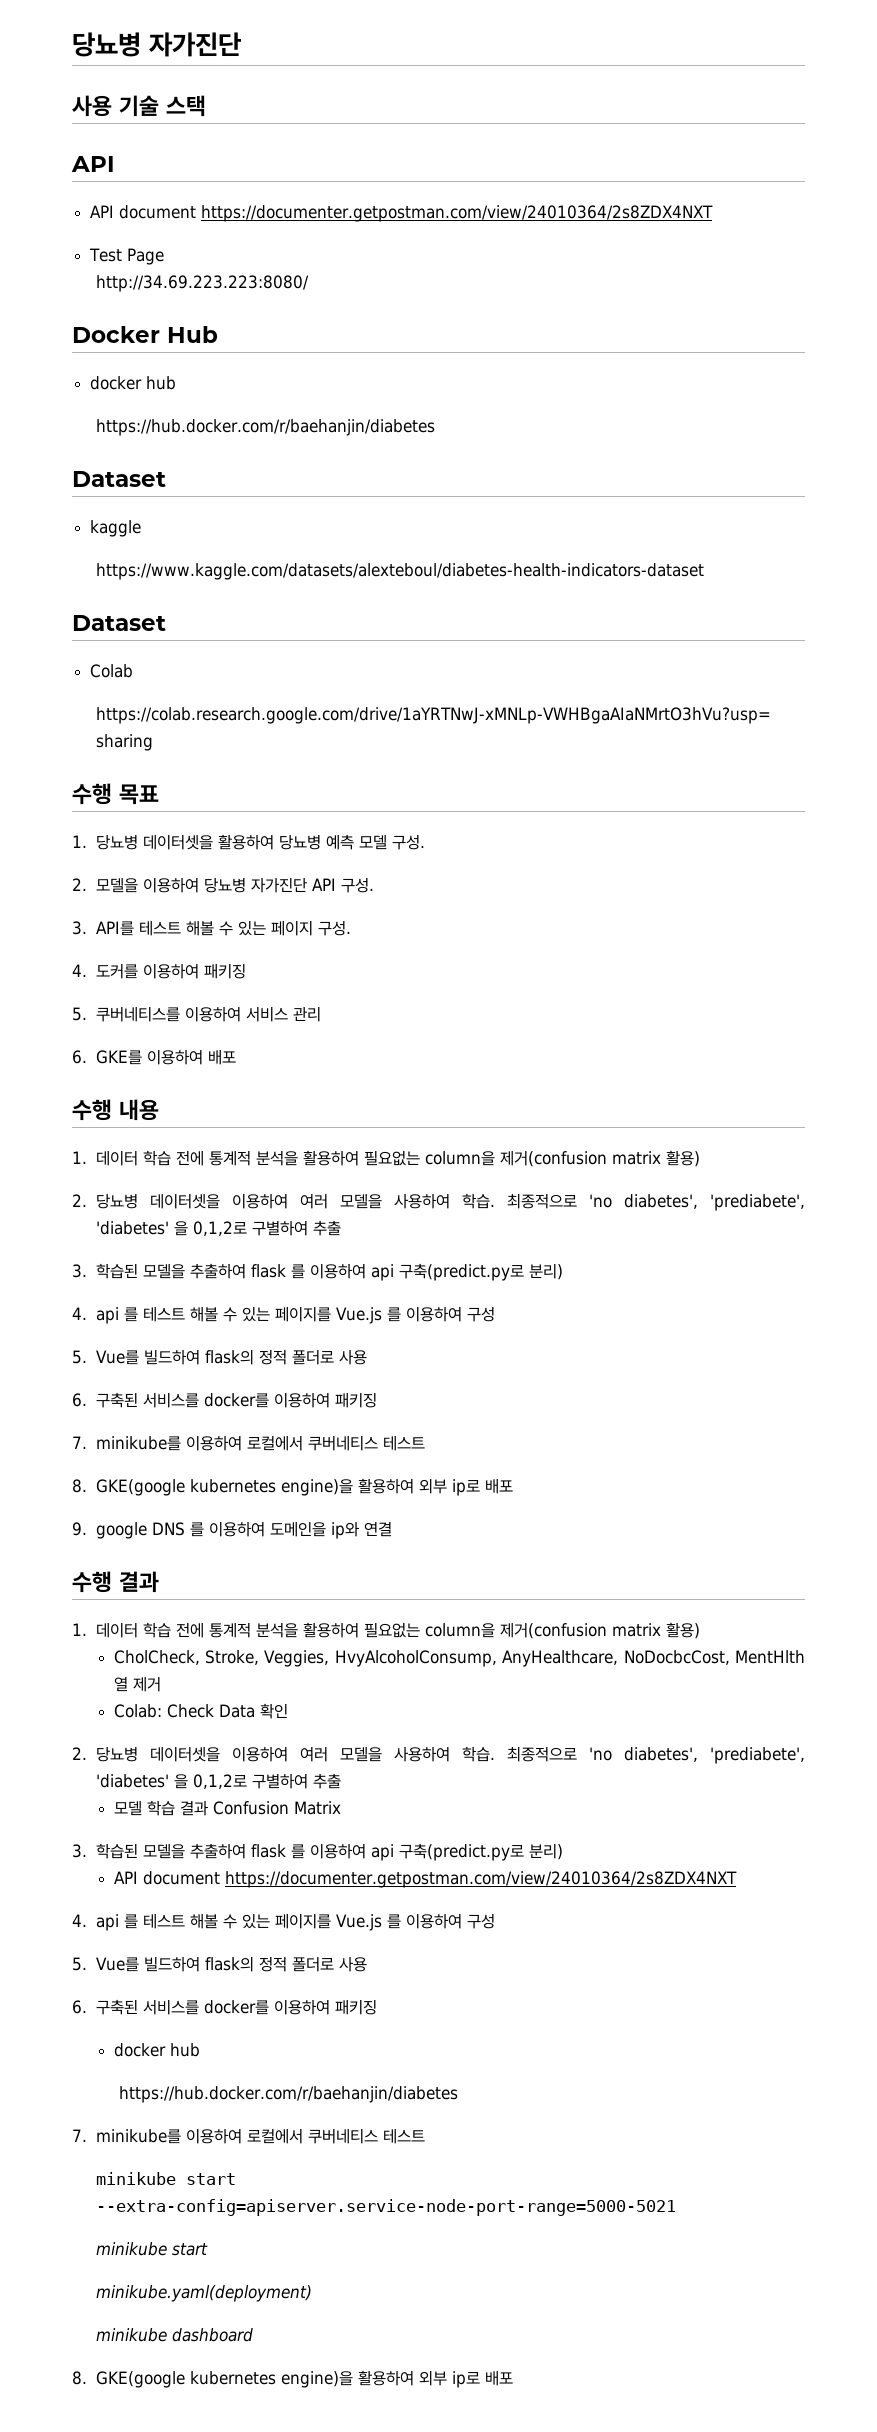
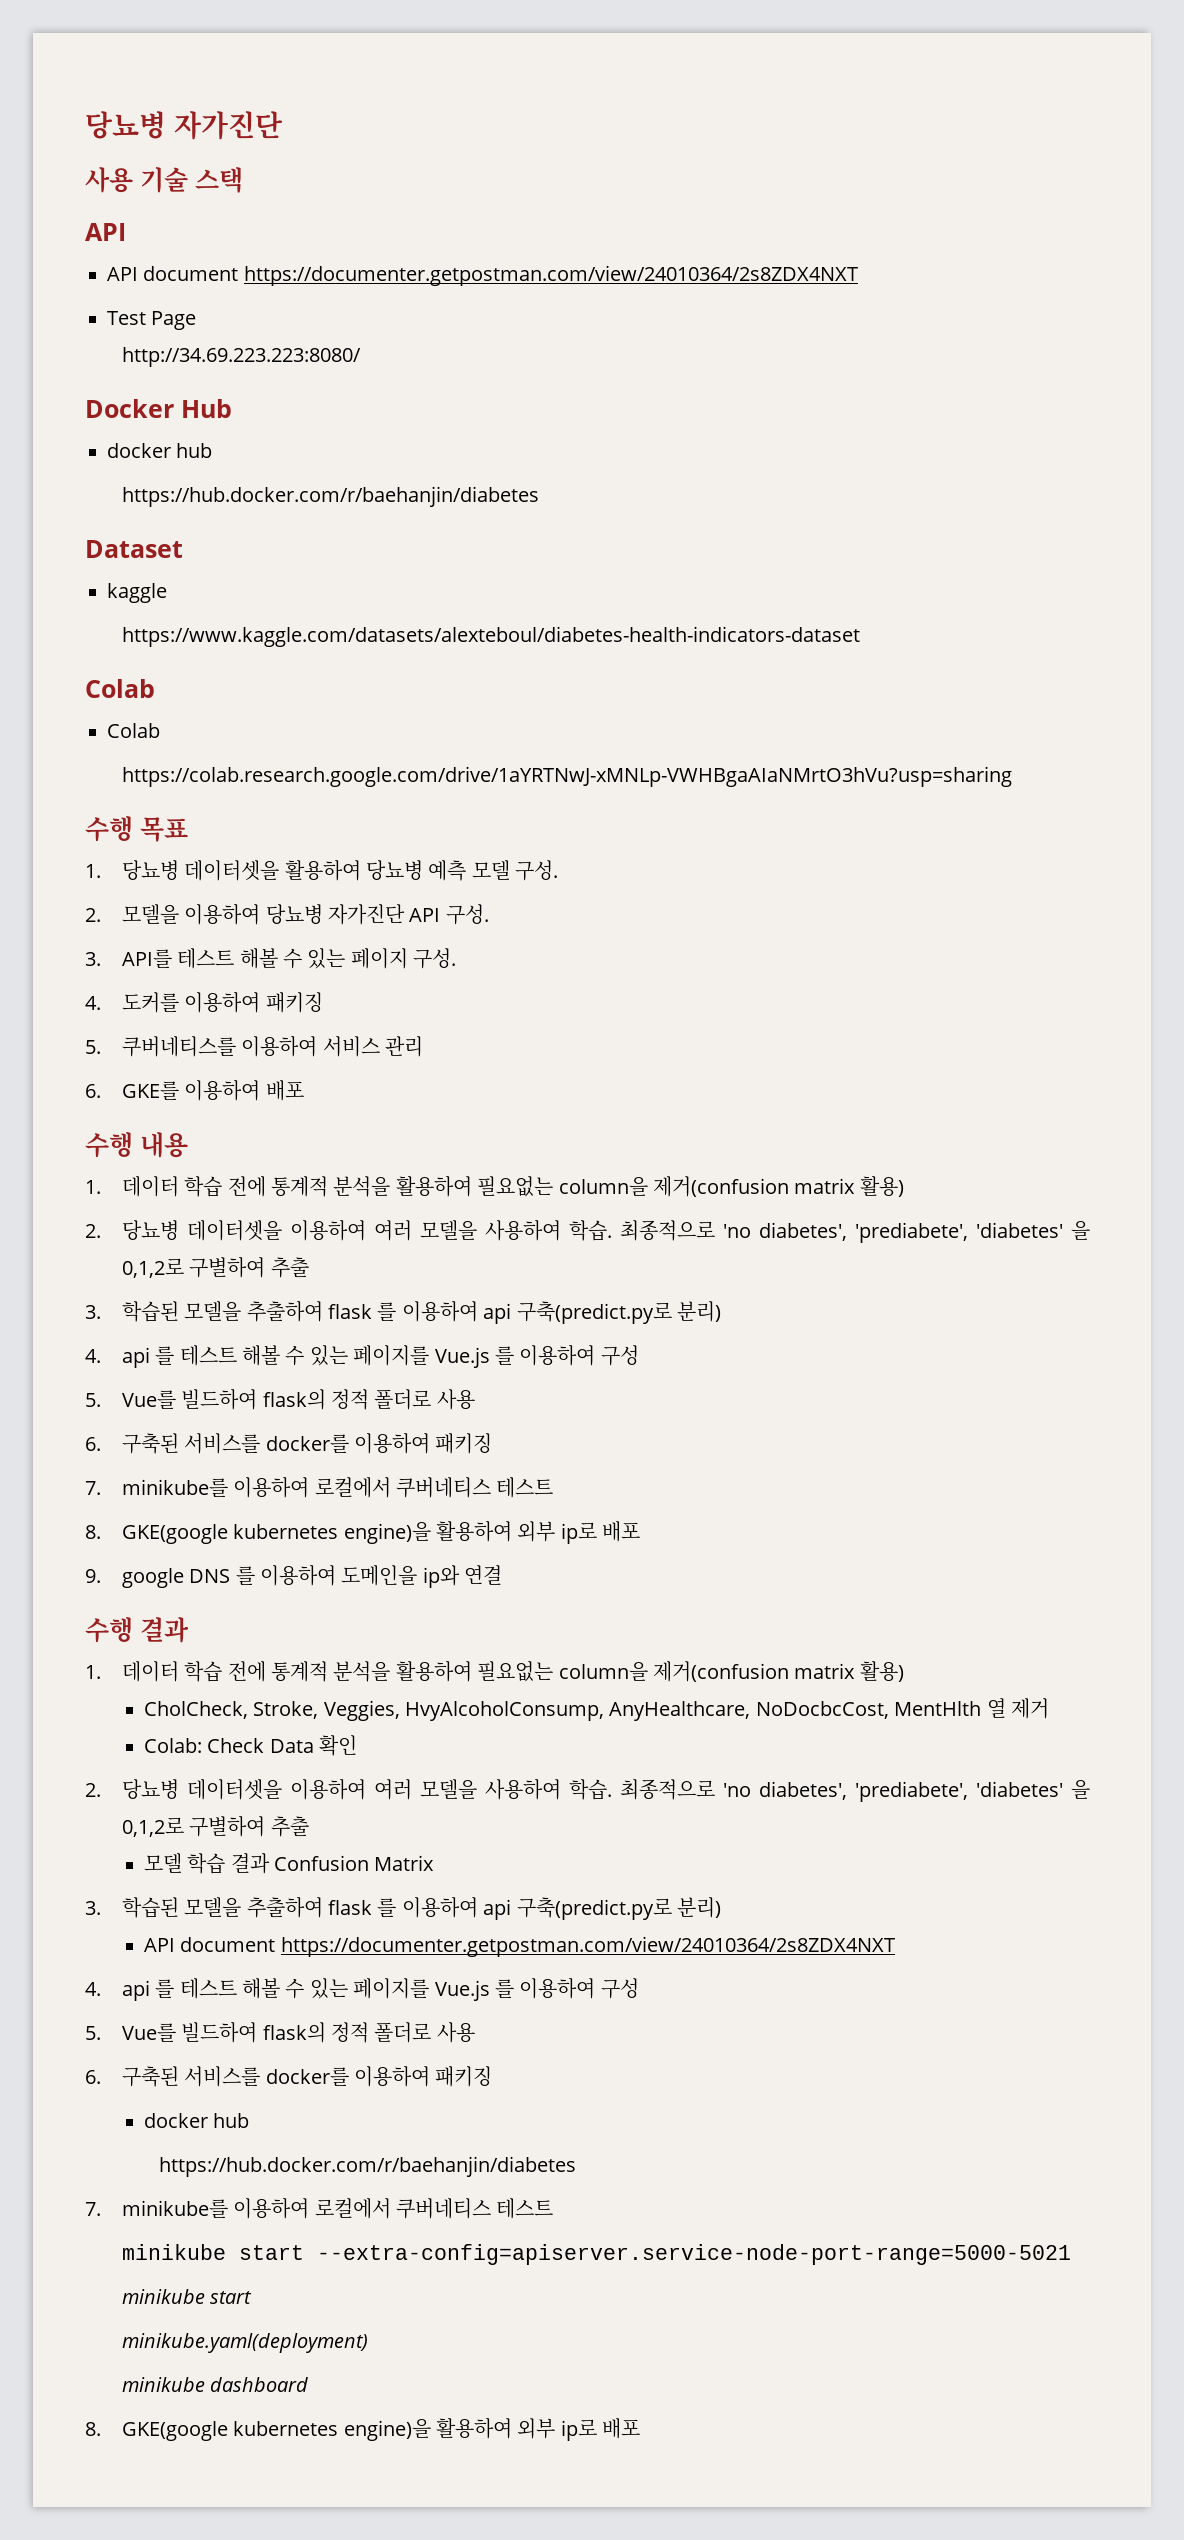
  https://www.kaggle.com/datasets/alexteboul/diabetes-health-indicators-dataset
- Dataset
+ Colab

